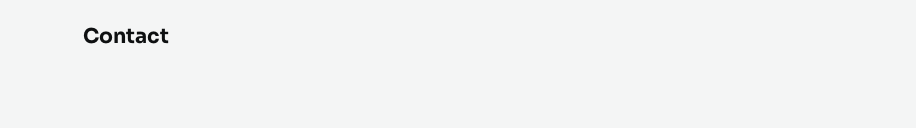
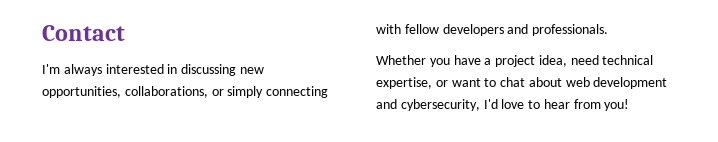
+ I'm always interested in discussing new opportunities, collaborations, or simply connecting with fellow developers and professionals.
+ Whether you have a project idea, need technical expertise, or want to chat about web development and cybersecurity, I'd love to hear from you!

